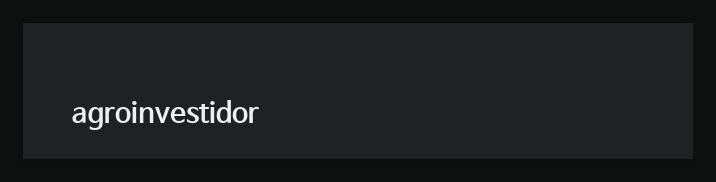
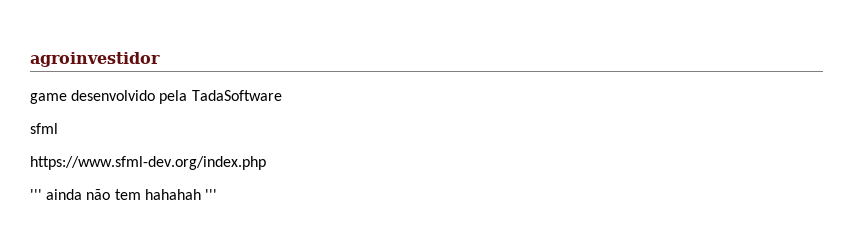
+ game desenvolvido pela TadaSoftware
+ sfml
+ https://www.sfml-dev.org/index.php
+ ''' ainda não tem hahahah '''

